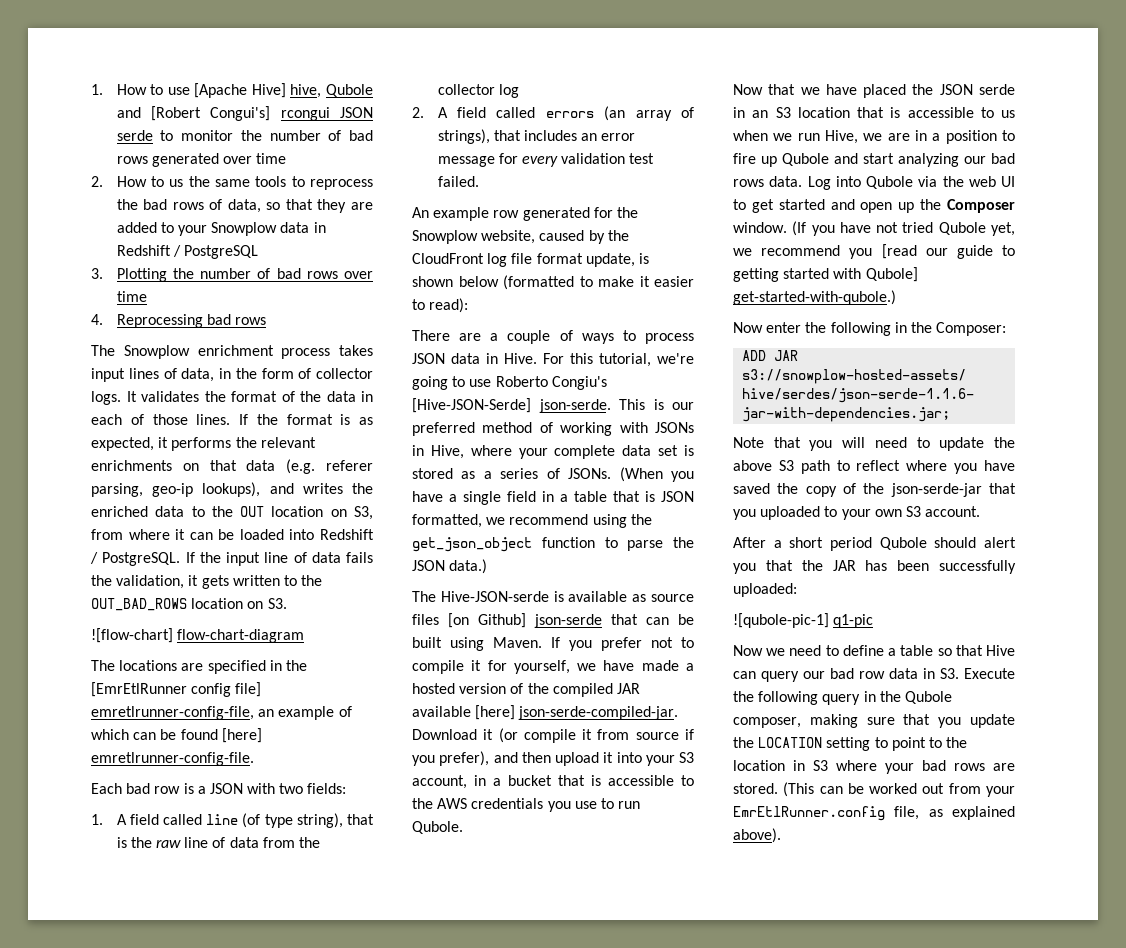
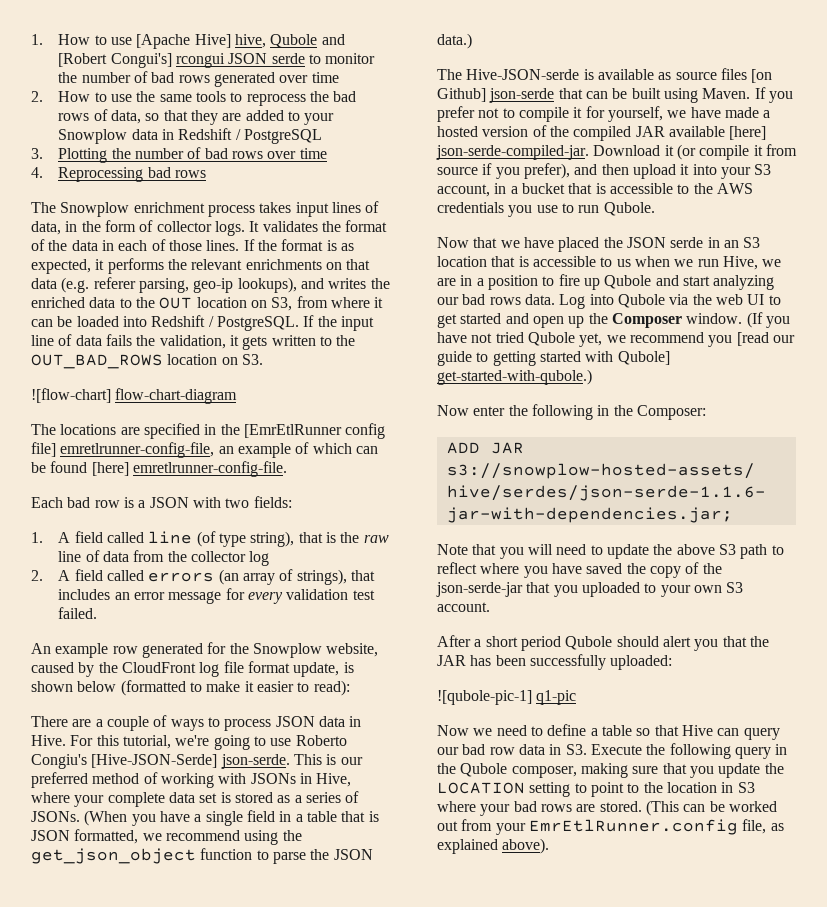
- 2. How to us the same tools to reprocess the bad rows of data, so that they are added to your Snowplow data in Redshift / PostgreSQL
+ 2. How to use the same tools to reprocess the bad rows of data, so that they are added to your Snowplow data in Redshift / PostgreSQL

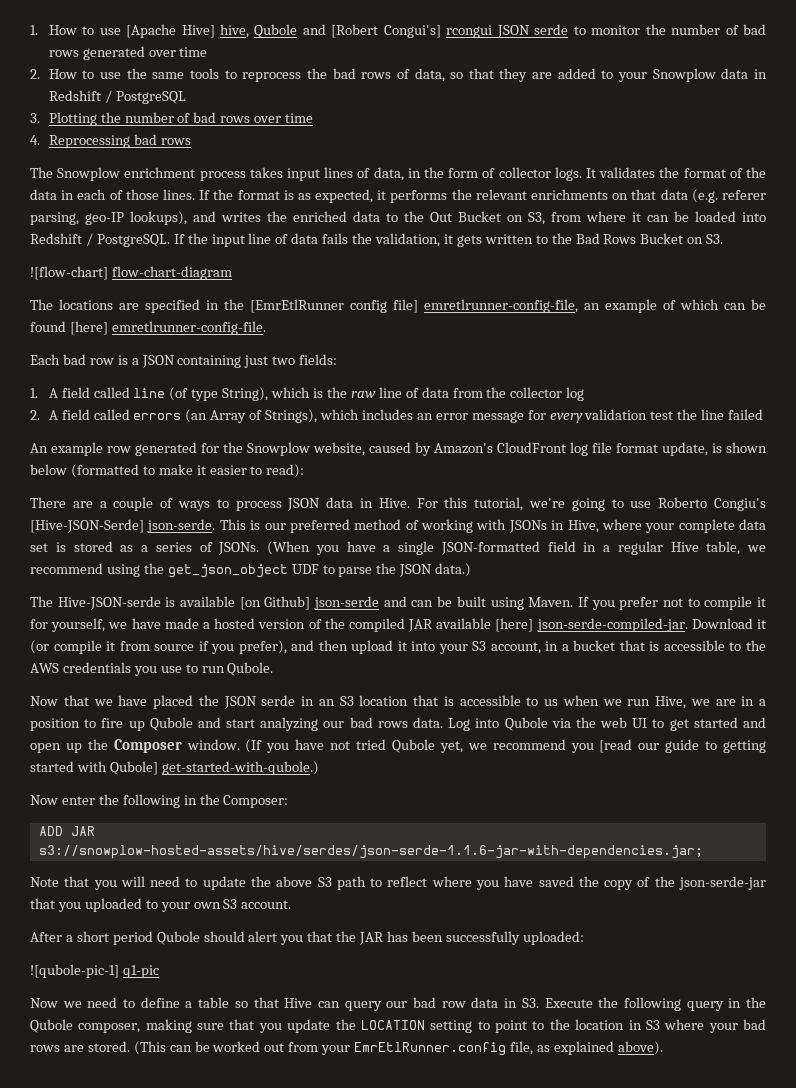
- If the format is as expected, it performs the relevant enrichments on that data (e.g. referer parsing, geo-ip lookups), and writes the enriched data to the OUT location on S3, from where it can be loaded into Redshift / PostgreSQL.
+ If the format is as expected, it performs the relevant enrichments on that data (e.g. referer parsing, geo-IP lookups), and writes the enriched data to the Out Bucket on S3, from where it can be loaded into Redshift / PostgreSQL.
- If the input line of data fails the validation, it gets written to the OUT_BAD_ROWS location on S3.
+ If the input line of data fails the validation, it gets written to the Bad Rows Bucket on S3.
- Each bad row is a JSON with two fields:
+ Each bad row is a JSON containing just two fields:
- 1. A field called line (of type string), that is the raw line of data from the collector log
+ 1. A field called line (of type String), which is the raw line of data from the collector log
- 2. A field called errors (an array of strings), that includes an error message for every validation test failed.
+ 2. A field called errors (an Array of Strings), which includes an error message for every validation test the line failed
- An example row generated for the Snowplow website, caused by the CloudFront log file format update, is shown below (formatted to make it easier to read):
+ An example row generated for the Snowplow website, caused by Amazon's CloudFront log file format update, is shown below (formatted to make it easier to read):
- (When you have a single field in a table that is JSON formatted, we recommend using the get_json_object function to parse the JSON data.)
+ (When you have a single JSON-formatted field in a regular Hive table, we recommend using the get_json_object UDF to parse the JSON data.)
- The Hive-JSON-serde is available as source files [on Github] json-serde that can be built using Maven.
+ The Hive-JSON-serde is available [on Github] json-serde and can be built using Maven.

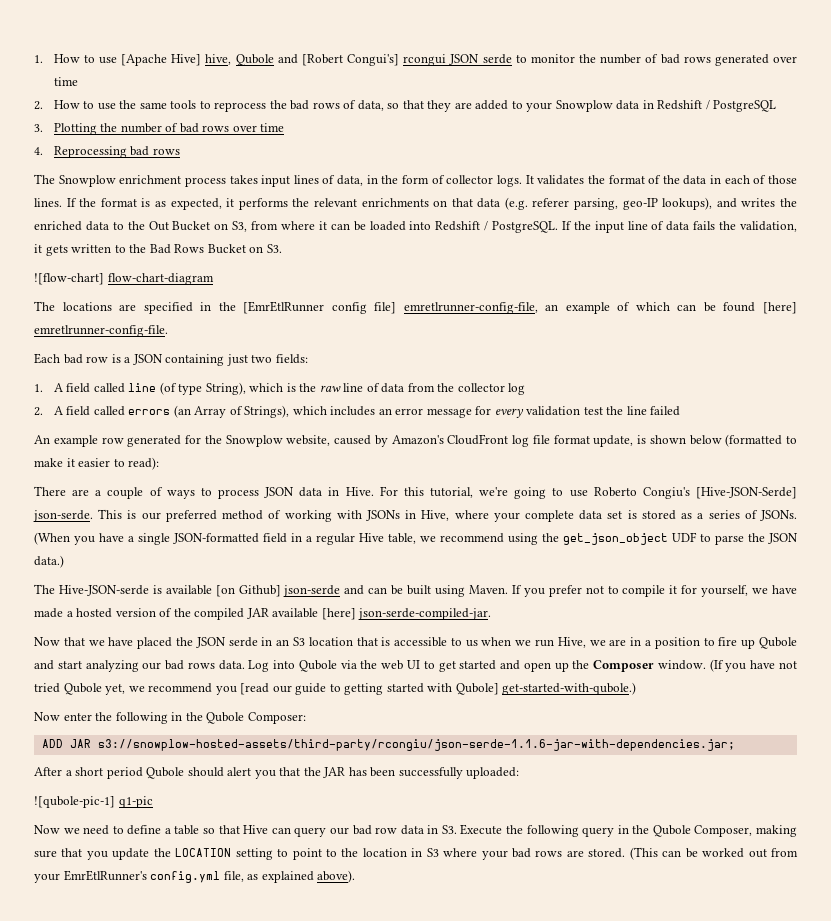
- Download it (or compile it from source if you prefer), and then upload it into your S3 account, in a bucket that is accessible to the AWS credentials you use to run Qubole.
- Now enter the following in the Composer:
+ Now enter the following in the Qubole Composer:
- ADD JAR s3://snowplow-hosted-assets/hive/serdes/json-serde-1.1.6-jar-with-dependencies.jar;
- Note that you will need to update the above S3 path to reflect where you have saved the copy of the json-serde-jar that you uploaded to your own S3 account.
+ ADD JAR s3://snowplow-hosted-assets/third-party/rcongiu/json-serde-1.1.6-jar-with-dependencies.jar;
- Now we need to define a table so that Hive can query our bad row data in S3. Execute the following query in the Qubole composer, making sure that you update the LOCATION setting to point to the location in S3 where your bad rows are stored.
+ Now we need to define a table so that Hive can query our bad row data in S3. Execute the following query in the Qubole Composer, making sure that you update the LOCATION setting to point to the location in S3 where your bad rows are stored.
- (This can be worked out from your EmrEtlRunner.config file, as explained above).
+ (This can be worked out from your EmrEtlRunner's config.yml file, as explained above).

